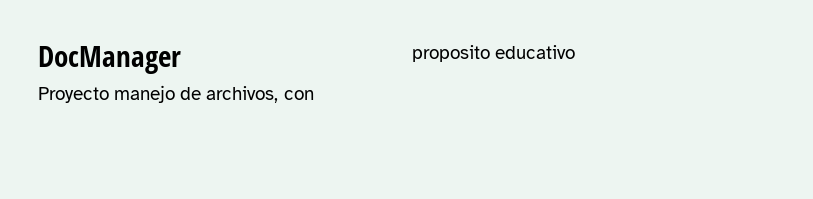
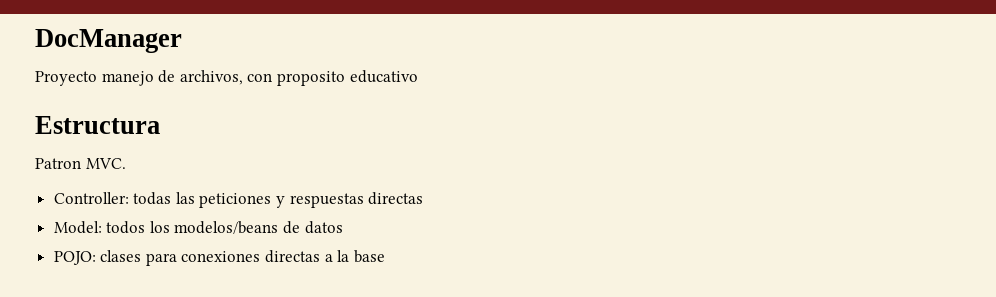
+ Estructura
+ Patron MVC.
+ Controller: todas las peticiones y respuestas directas
+ Model: todos los modelos/beans de datos
+ POJO: clases para conexiones directas a la base

